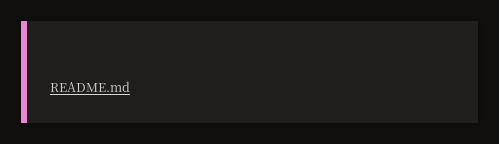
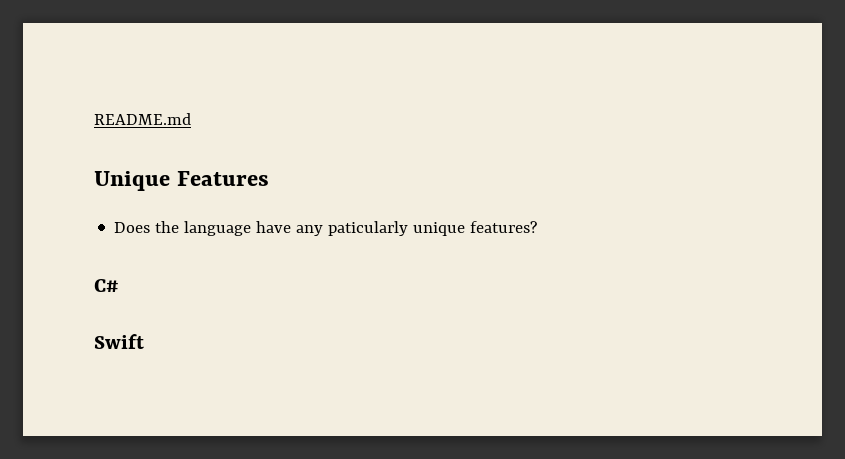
+ Unique Features
+ Does the language have any paticularly unique features?
+ C#
+ Swift

